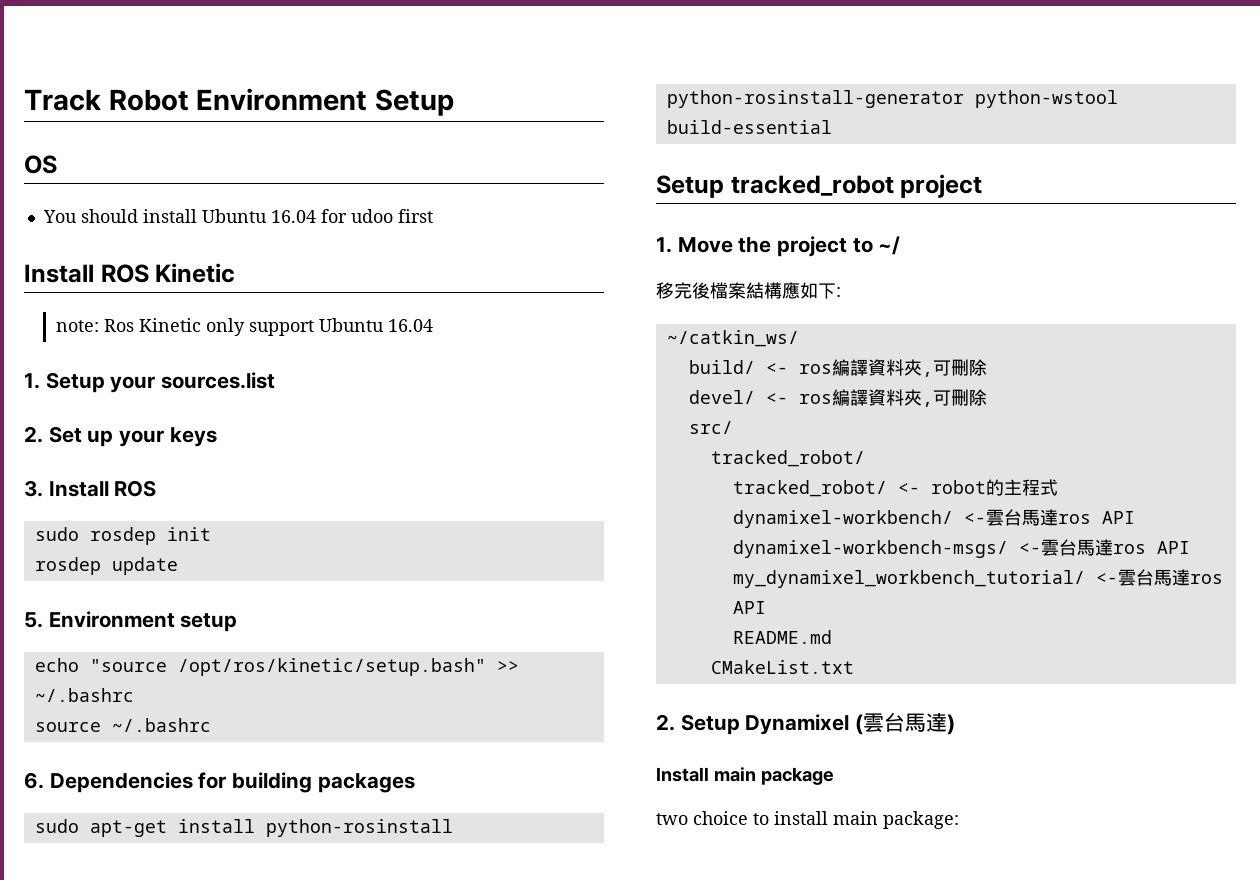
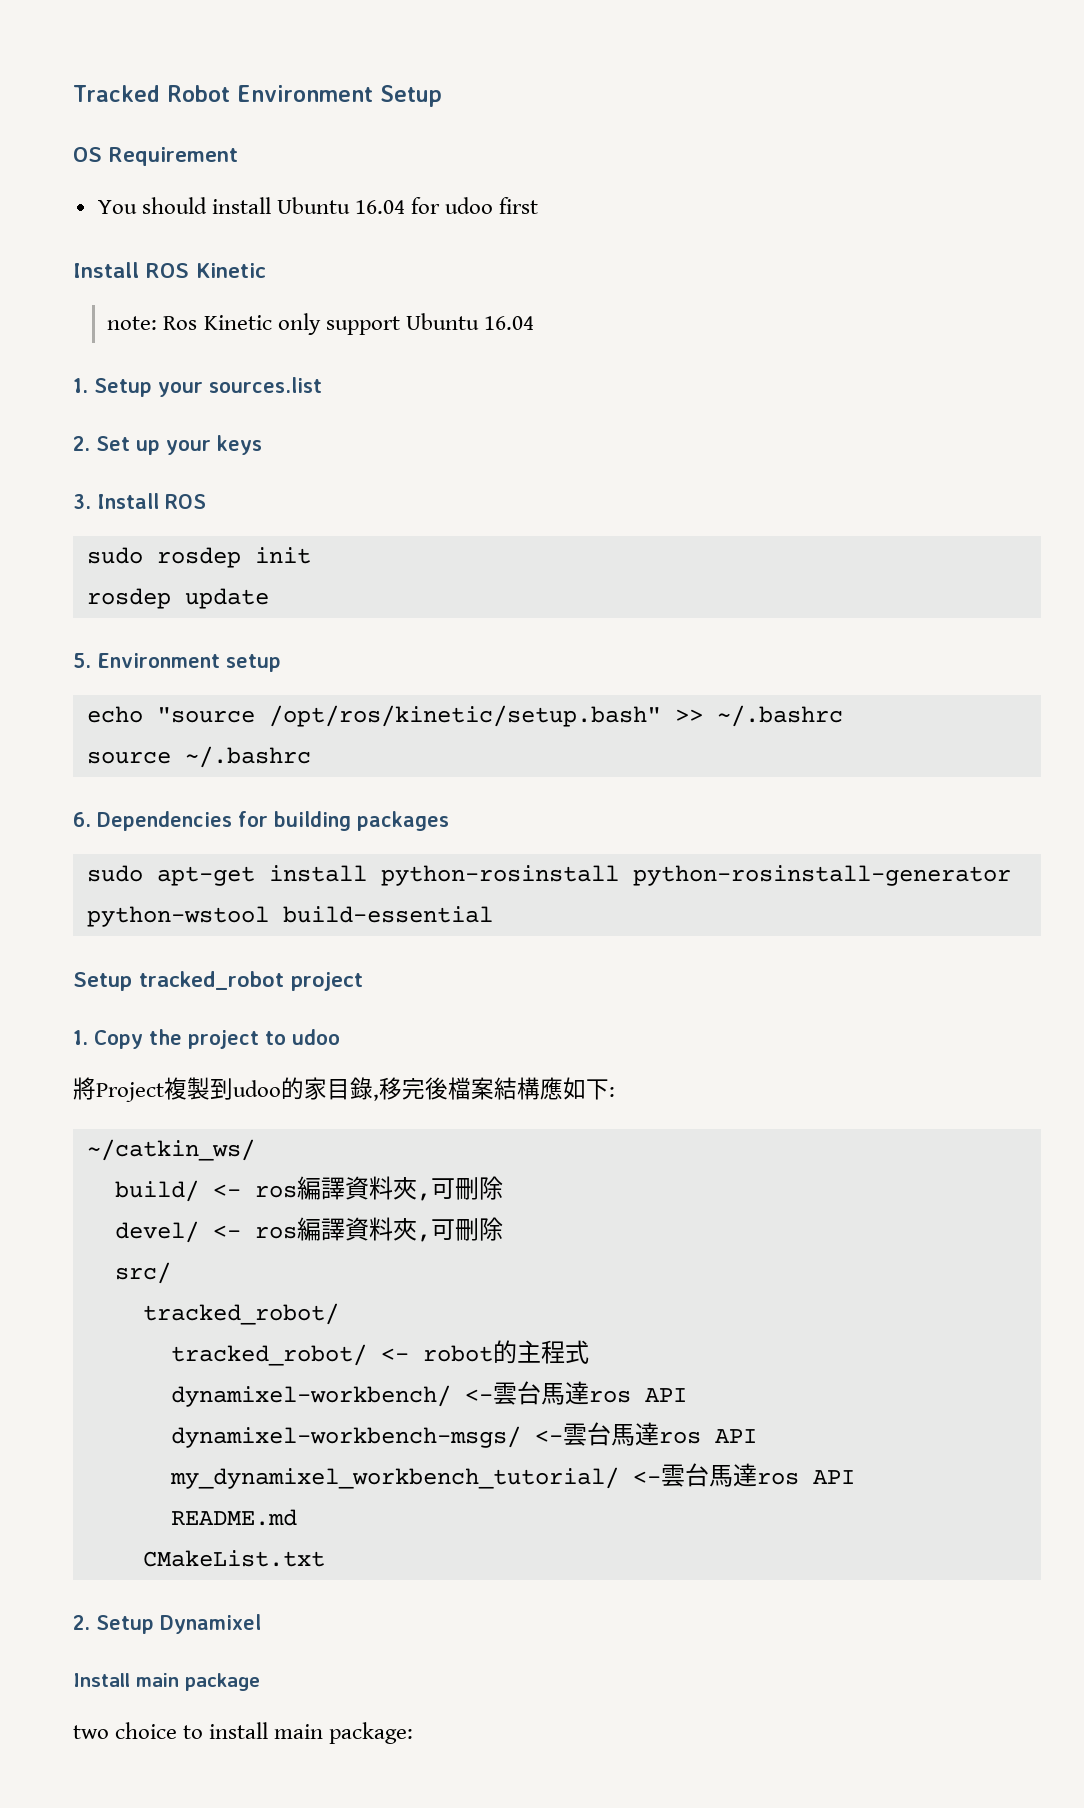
- Track Robot Environment Setup
+ Tracked Robot Environment Setup
- OS
+ OS Requirement
- 1. Move the project to ~/
- 移完後檔案結構應如下:
+ 1. Copy the project to udoo
+ 將Project複製到udoo的家目錄,移完後檔案結構應如下:
- 2. Setup Dynamixel (雲台馬達)
+ 2. Setup Dynamixel

